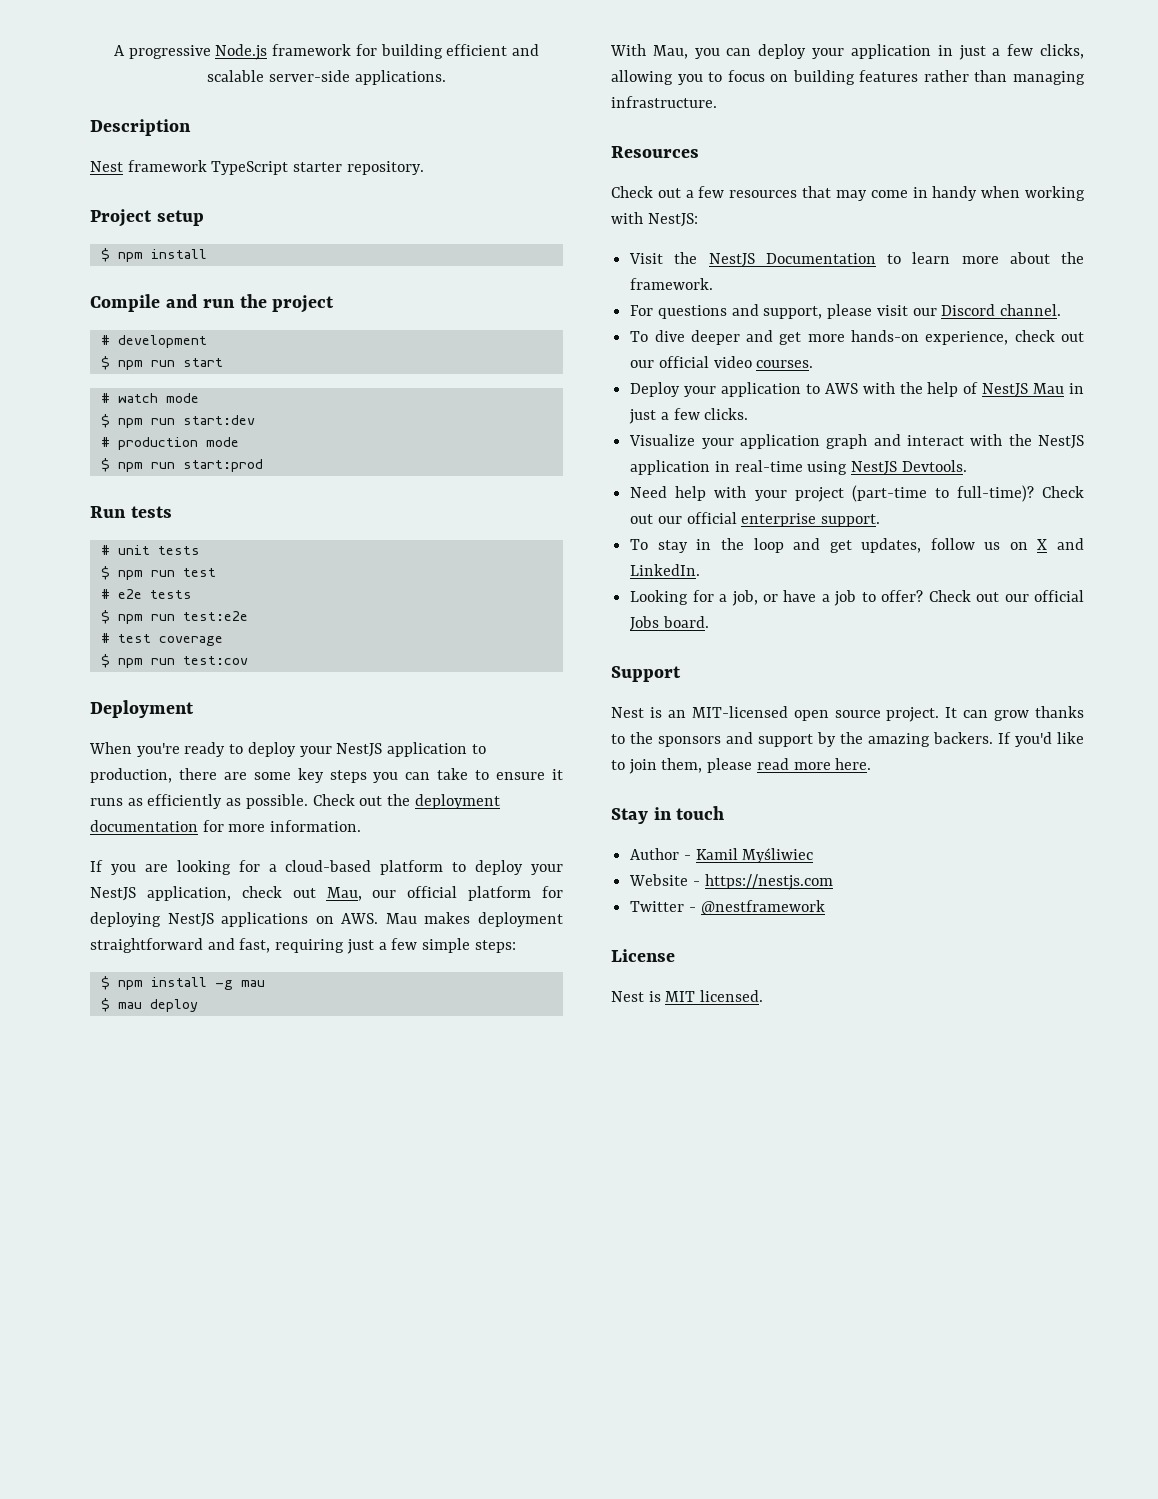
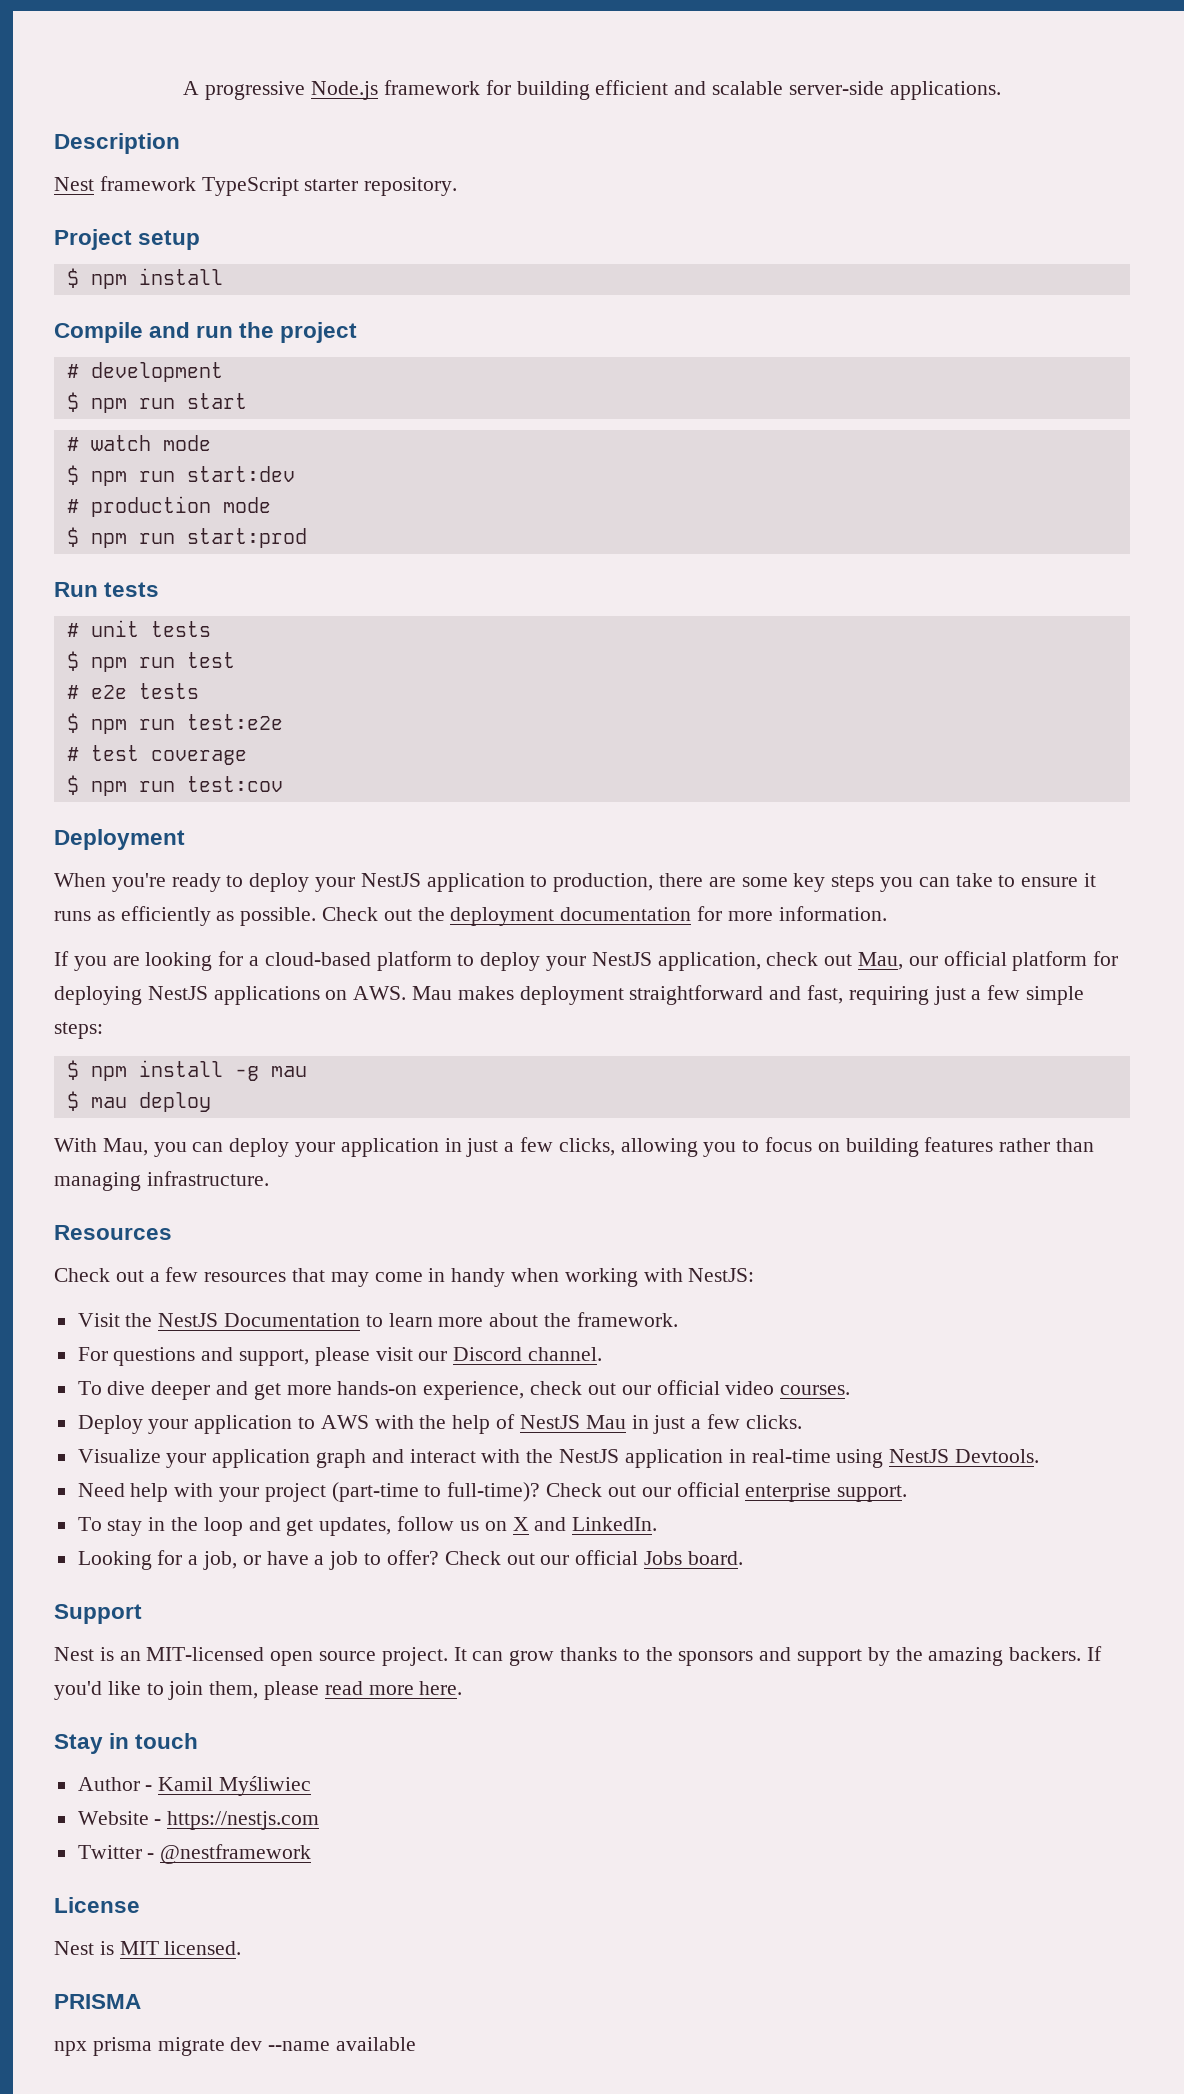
+ PRISMA
+ npx prisma migrate dev --name available

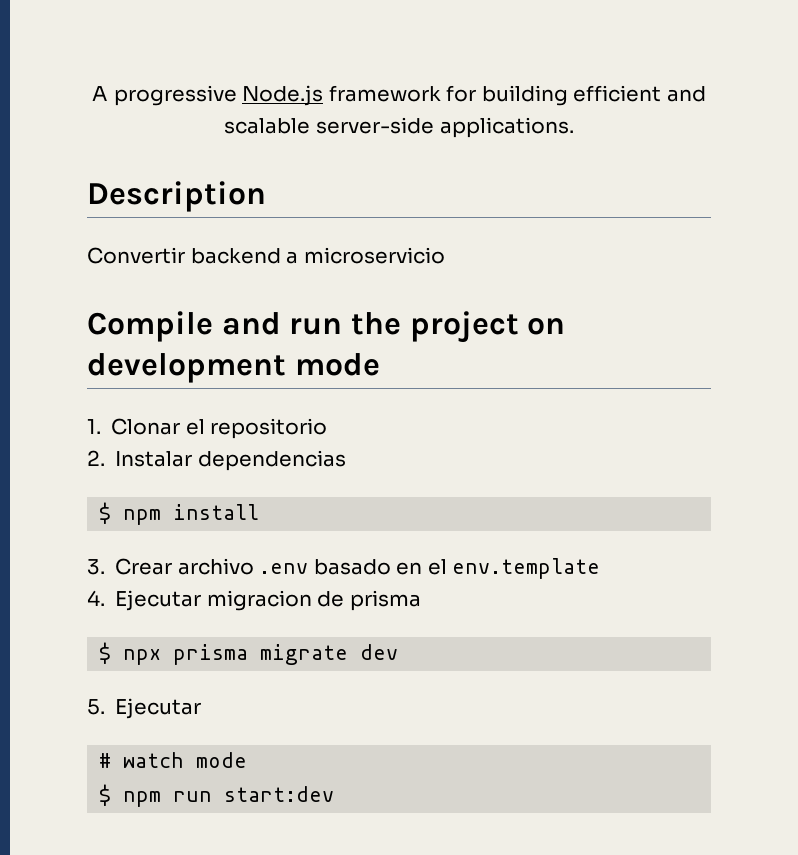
- Nest framework TypeScript starter repository.
- Project setup
- $ npm install
+ Convertir backend a microservicio
- Compile and run the project
- # development
- $ npm run start
+ Compile and run the project on development mode
+ 1. Clonar el repositorio
+ 2. Instalar dependencias
+ $ npm install
+ 3. Crear archivo .env basado en el env.template
+ 4. Ejecutar migracion de prisma
+ $ npx prisma migrate dev
+ 5. Ejecutar
- # production mode
- $ npm run start:prod
- Run tests
- # unit tests
- $ npm run test
- # e2e tests
- $ npm run test:e2e
- # test coverage
- $ npm run test:cov
- Deployment
- When you're ready to deploy your NestJS application to production, there are some key steps you can take to ensure it runs as efficiently as possible. Check out the deployment documentation for more information.
- If you are looking for a cloud-based platform to deploy your NestJS application, check out Mau, our official platform for deploying NestJS applications on AWS. Mau makes deployment straightforward and fast, requiring just a few simple steps:
- $ npm install -g mau
- $ mau deploy
- With Mau, you can deploy your application in just a few clicks, allowing you to focus on building features rather than managing infrastructure.
- Resources
- Check out a few resources that may come in handy when working with NestJS:
- Visit the NestJS Documentation to learn more about the framework.
- For questions and support, please visit our Discord channel.
- To dive deeper and get more hands-on experience, check out our official video courses.
- Deploy your application to AWS with the help of NestJS Mau in just a few clicks.
- Visualize your application graph and interact with the NestJS application in real-time using NestJS Devtools.
- Need help with your project (part-time to full-time)? Check out our official enterprise support.
- To stay in the loop and get updates, follow us on X and LinkedIn.
- Looking for a job, or have a job to offer? Check out our official Jobs board.
- Support
- Nest is an MIT-licensed open source project. It can grow thanks to the sponsors and support by the amazing backers. If you'd like to join them, please read more here.
- Stay in touch
- Author - Kamil Myśliwiec
- Website - https://nestjs.com
- Twitter - @nestframework
- License
- Nest is MIT licensed.
- PRISMA
- npx prisma migrate dev --name available

